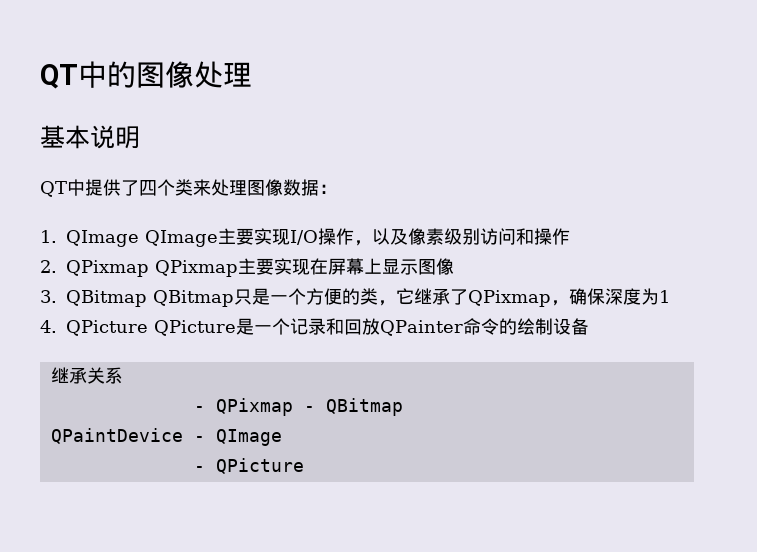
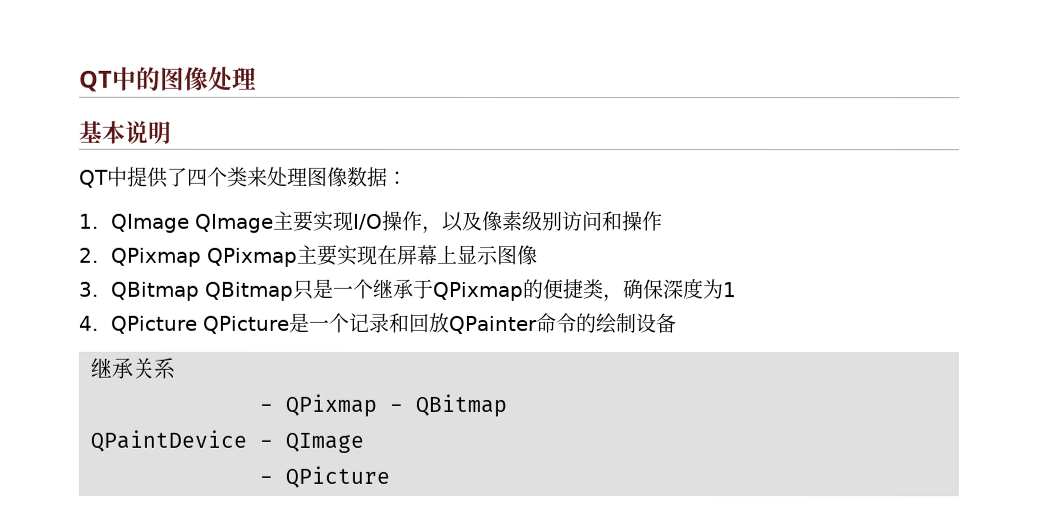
- 3. QBitmap QBitmap只是一个方便的类，它继承了QPixmap，确保深度为1
+ 3. QBitmap QBitmap只是一个继承于QPixmap的便捷类，确保深度为1

